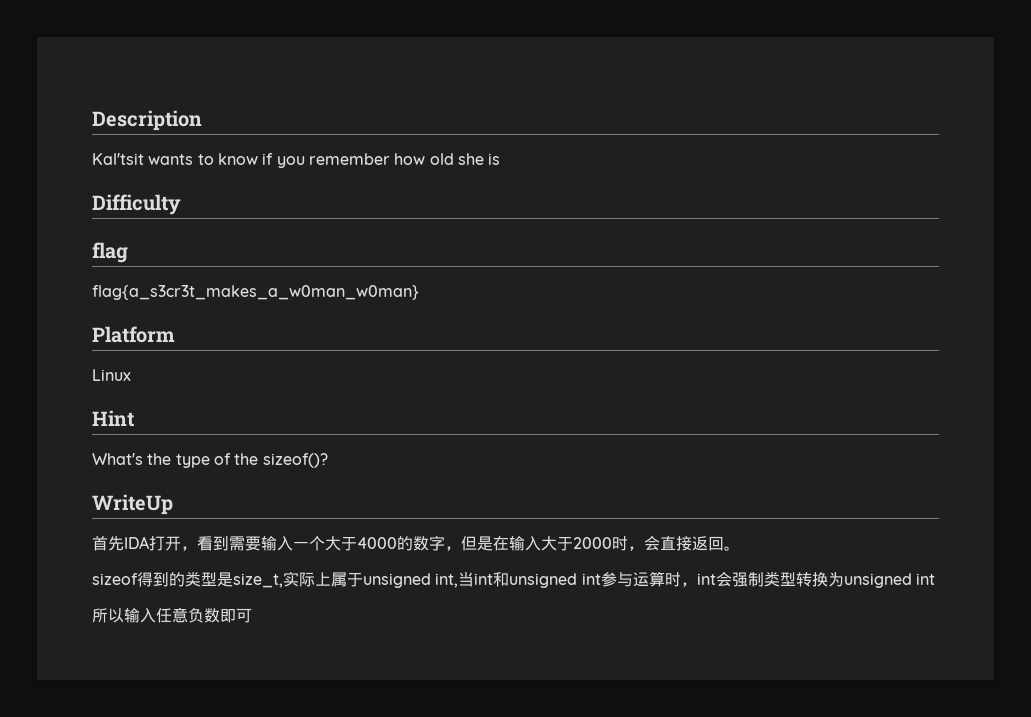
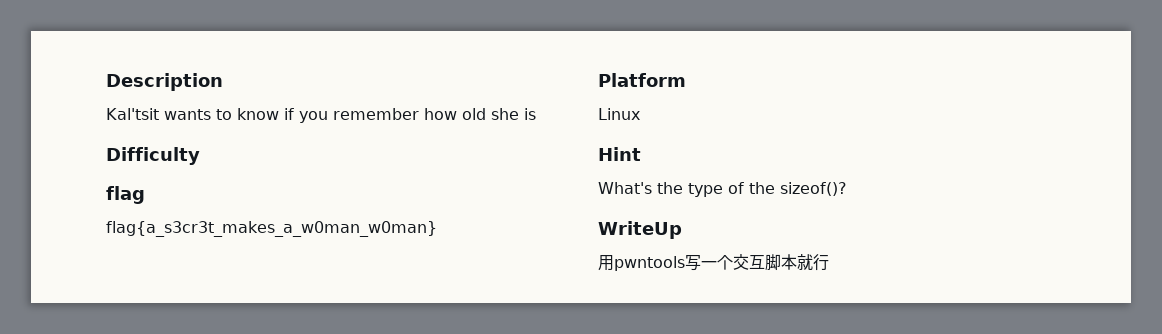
- 首先IDA打开，看到需要输入一个大于4000的数字，但是在输入大于2000时，会直接返回。
- sizeof得到的类型是size_t,实际上属于unsigned int,当int和unsigned int参与运算时，int会强制类型转换为unsigned int
- 所以输入任意负数即可
+ 用pwntools写一个交互脚本就行

